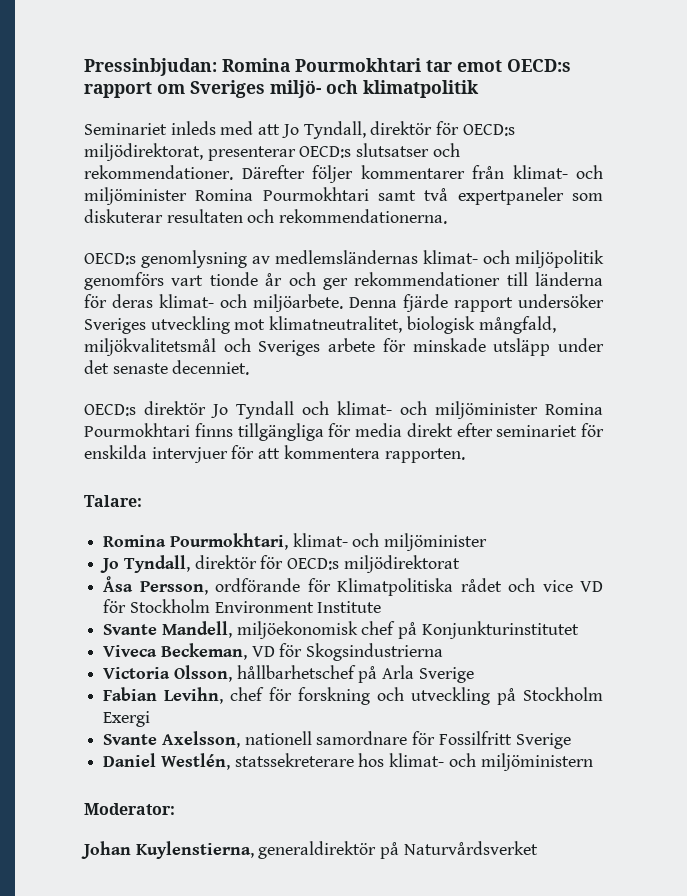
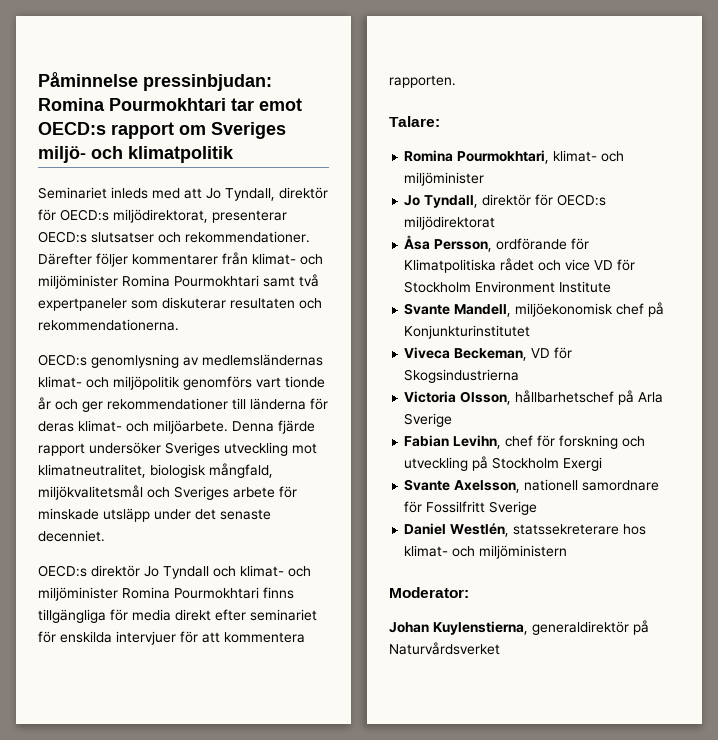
- Pressinbjudan: Romina Pourmokhtari tar emot OECD:s rapport om Sveriges miljö- och klimatpolitik
+ Påminnelse pressinbjudan: Romina Pourmokhtari tar emot OECD:s rapport om Sveriges miljö- och klimatpolitik

